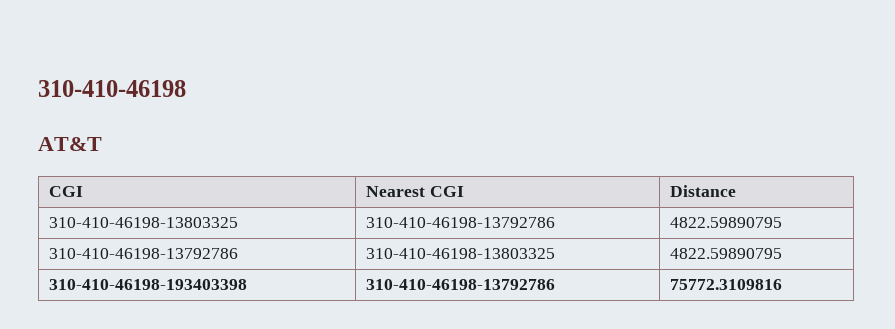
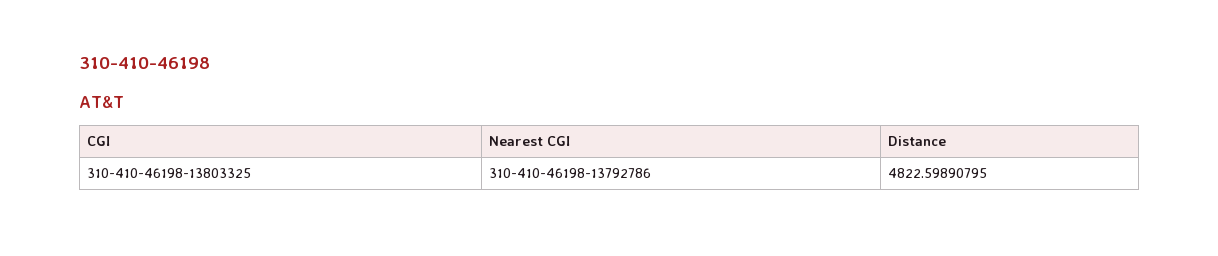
- 310-410-46198-13792786 | 310-410-46198-13803325 | 4822.59890795
- 310-410-46198-193403398 | 310-410-46198-13792786 | 75772.3109816

